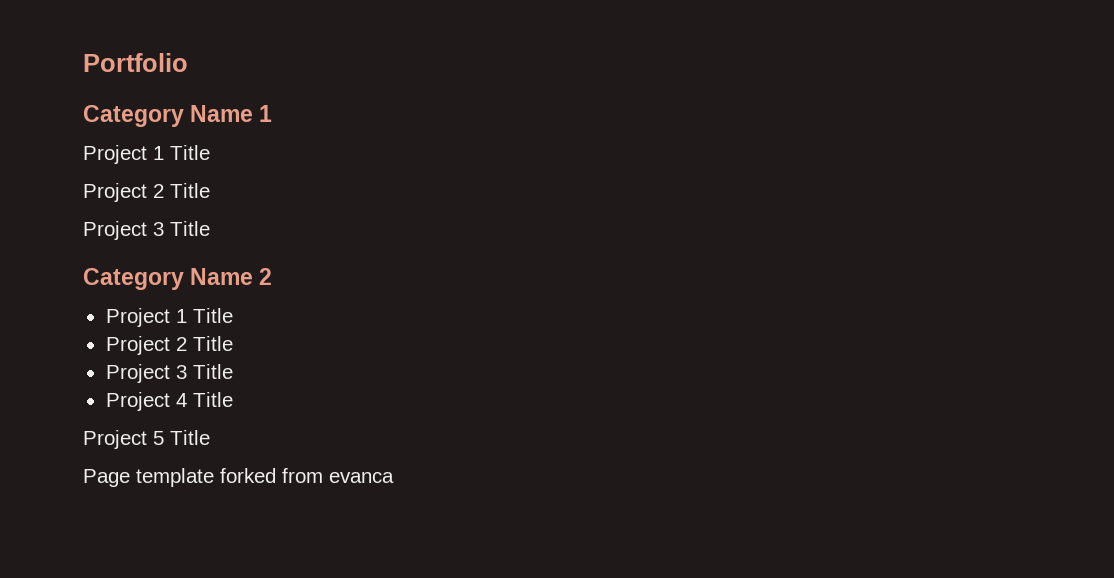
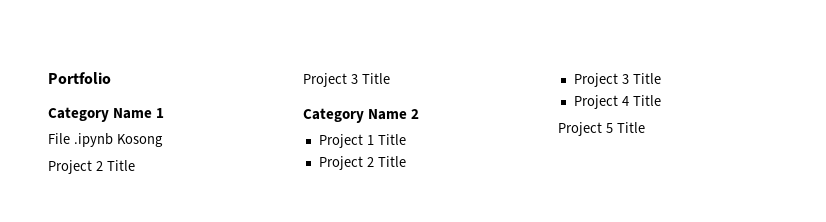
  Category Name 1
- Project 1 Title
+ File .ipynb Kosong
- Page template forked from evanca

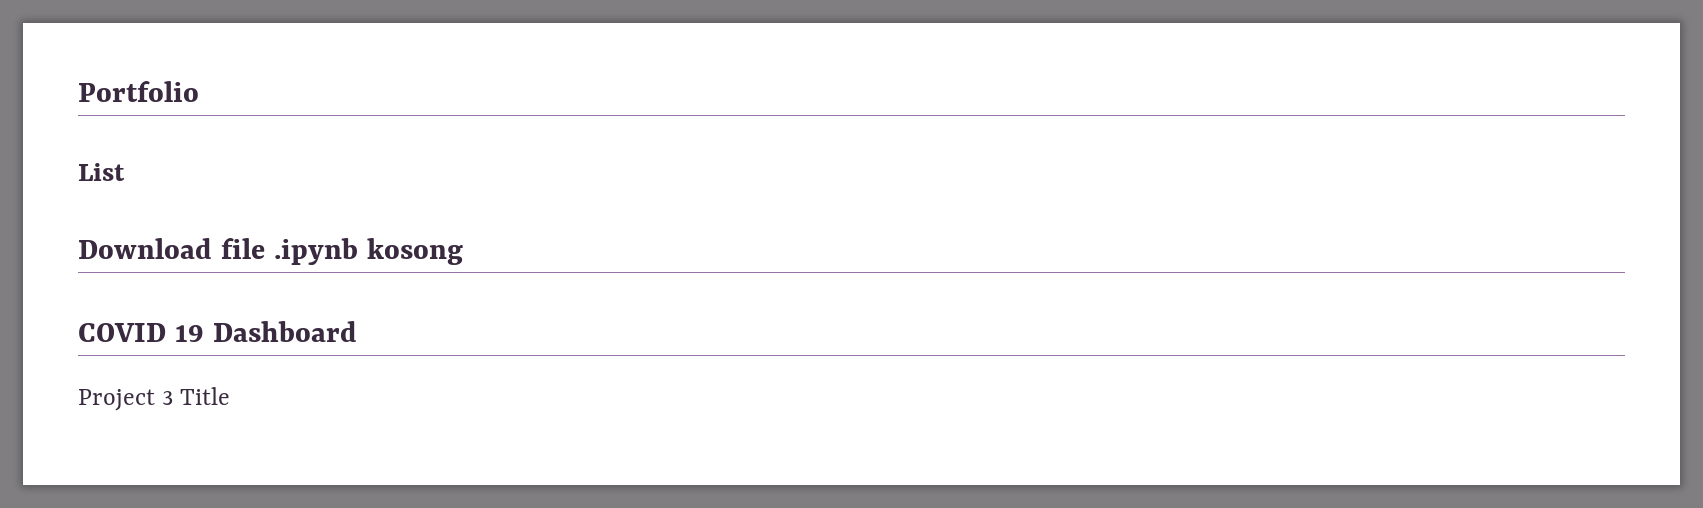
- Category Name 1
- File .ipynb Kosong
- Project 2 Title
+ List
+ Download file .ipynb kosong
+ COVID 19 Dashboard
  Project 3 Title
- Category Name 2
- Project 1 Title
- Project 2 Title
- Project 3 Title
- Project 4 Title
- Project 5 Title

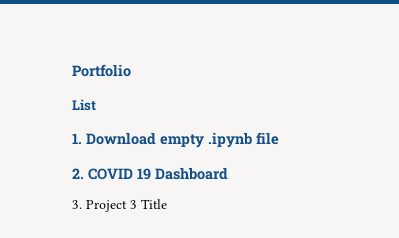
- Download file .ipynb kosong
- COVID 19 Dashboard
+ 1. Download empty .ipynb file
+ 2. COVID 19 Dashboard
- Project 3 Title
+ 3. Project 3 Title

